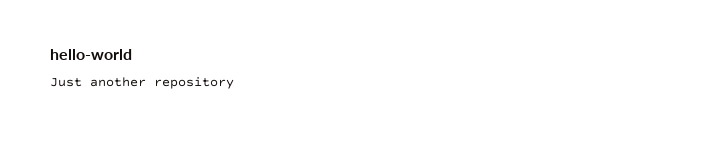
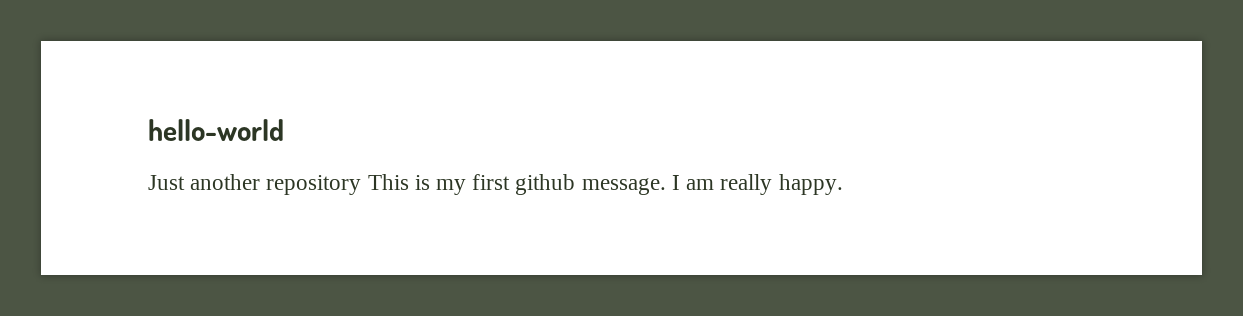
- Just another repository
+ Just another repository This is my first github message. I am really happy.

